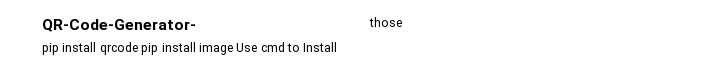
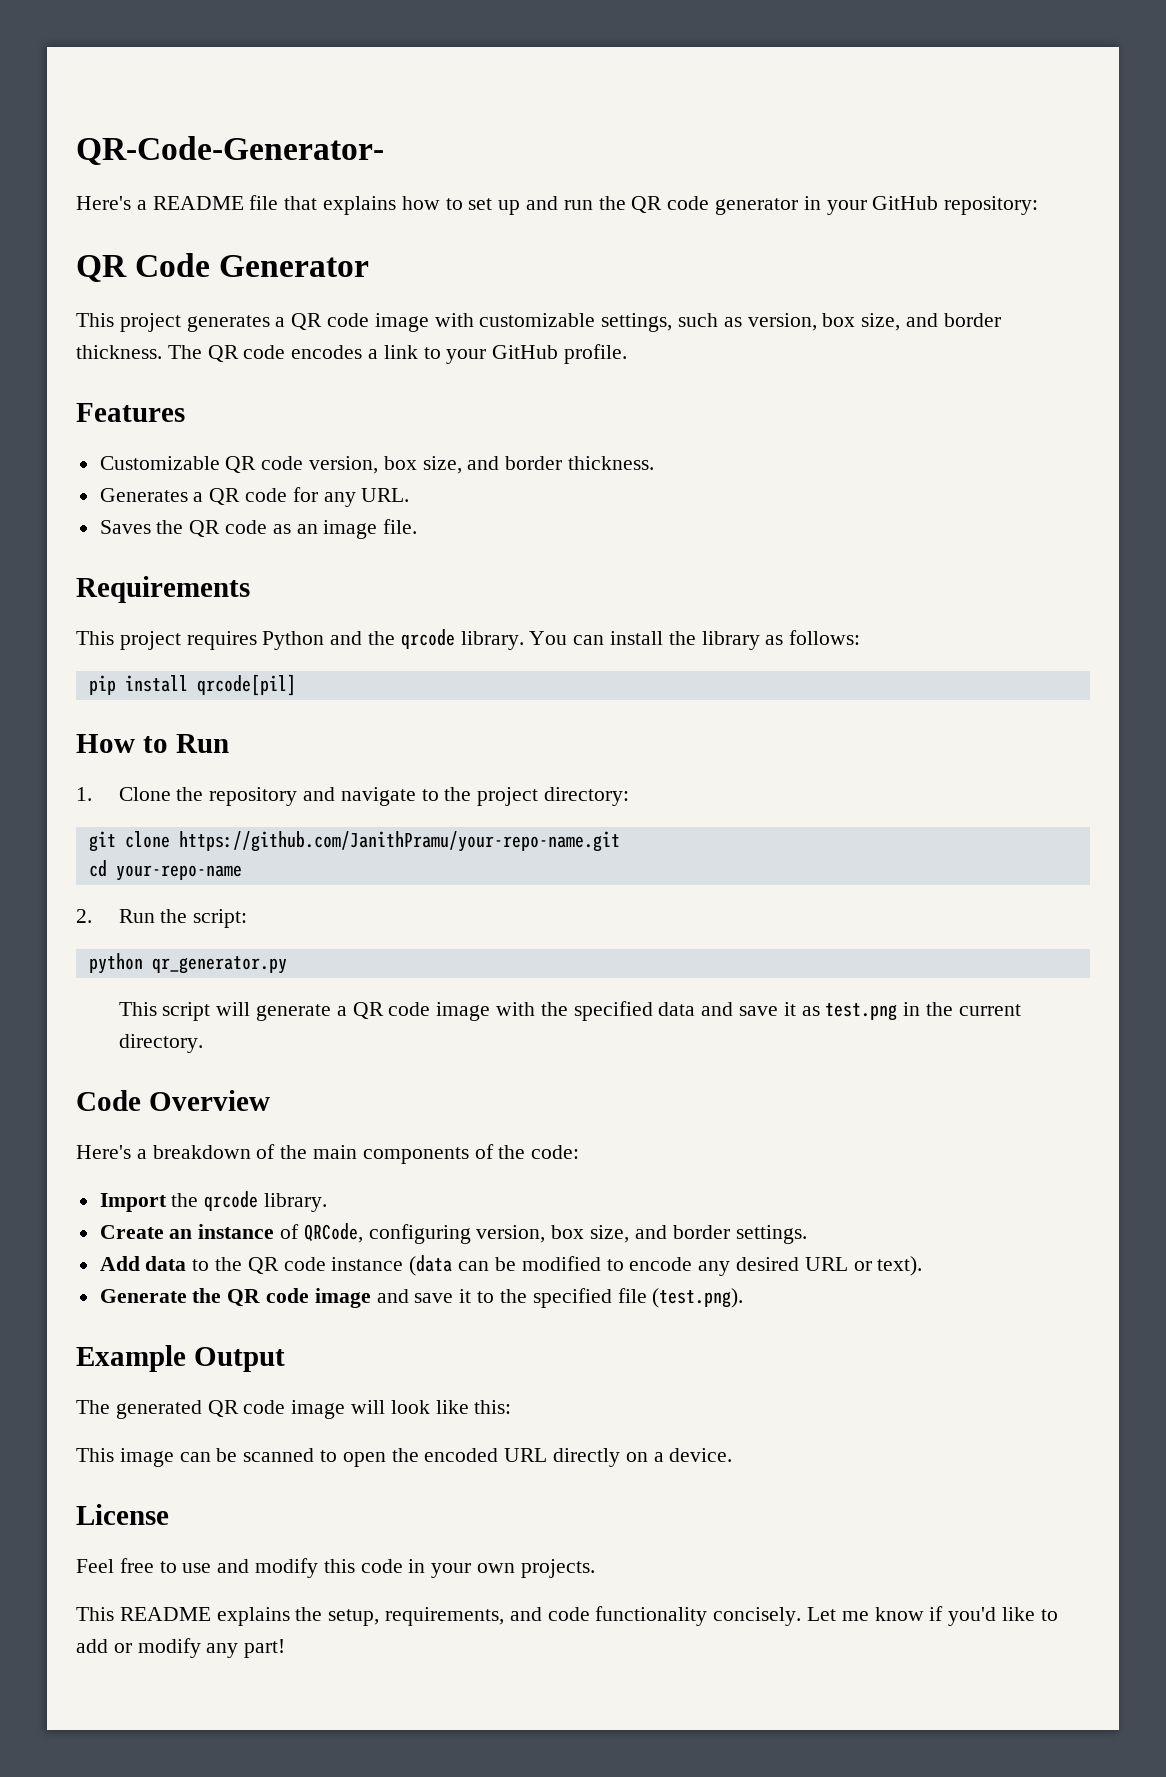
- pip install qrcode pip install image Use cmd to Install those
+ Here's a README file that explains how to set up and run the QR code generator in your GitHub repository:
+ QR Code Generator
+ This project generates a QR code image with customizable settings, such as version, box size, and border thickness. The QR code encodes a link to your GitHub profile.
+ Features
+ Customizable QR code version, box size, and border thickness.
+ Generates a QR code for any URL.
+ Saves the QR code as an image file.
+ Requirements
+ This project requires Python and the qrcode library. You can install the library as follows:
+ pip install qrcode[pil]
+ How to Run
+ 1. Clone the repository and navigate to the project directory:
+ git clone https://github.com/JanithPramu/your-repo-name.git
+ cd your-repo-name
+ 2. Run the script:
+ python qr_generator.py
+ This script will generate a QR code image with the specified data and save it as test.png in the current directory.
+ Code Overview
+ Here's a breakdown of the main components of the code:
+ Import the qrcode library.
+ Create an instance of QRCode, configuring version, box size, and border settings.
+ Add data to the QR code instance (data can be modified to encode any desired URL or text).
+ Generate the QR code image and save it to the specified file (test.png).
+ Example Output
+ The generated QR code image will look like this:
+ This image can be scanned to open the encoded URL directly on a device.
+ License
+ Feel free to use and modify this code in your own projects.
+ This README explains the setup, requirements, and code functionality concisely. Let me know if you'd like to add or modify any part!

